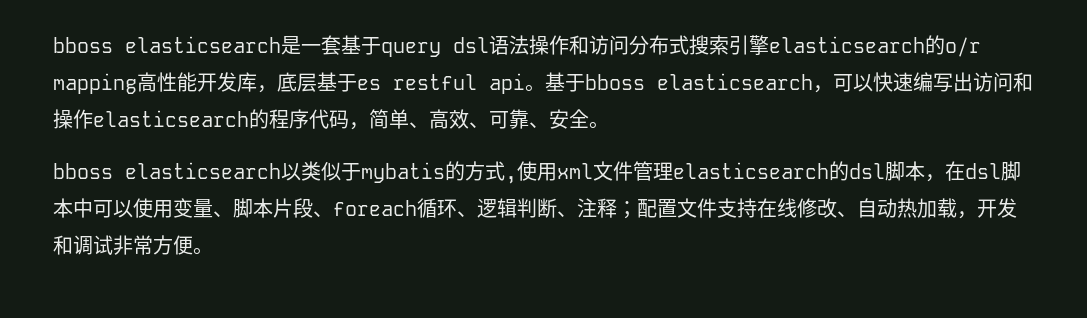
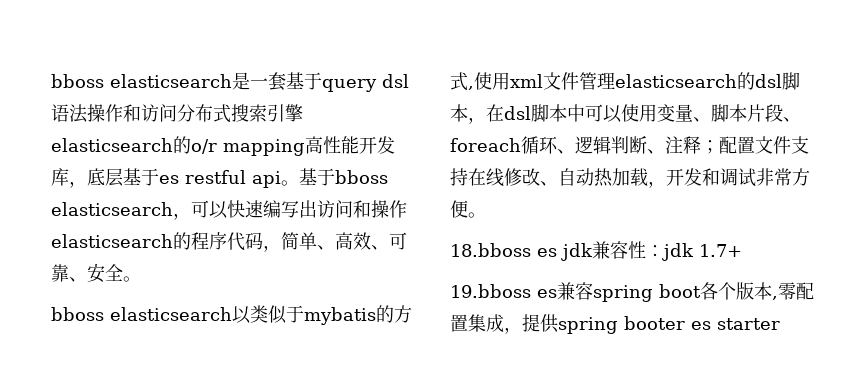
+ 18.bboss es jdk兼容性：jdk 1.7+
+ 19.bboss es兼容spring boot各个版本,零配置集成，提供spring booter es starter

